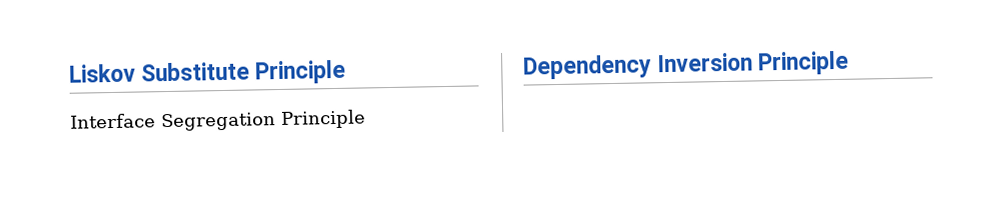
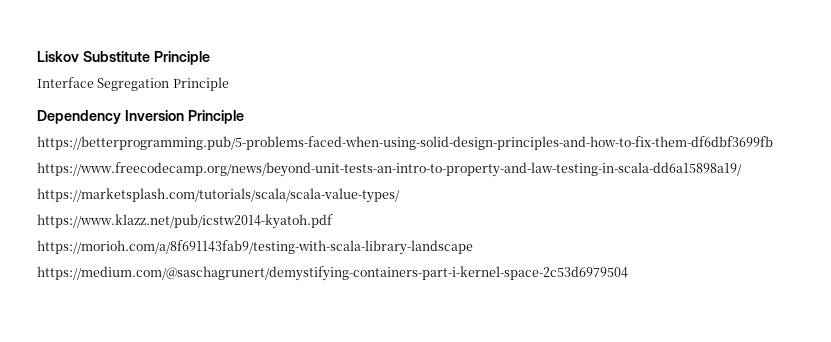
+ https://betterprogramming.pub/5-problems-faced-when-using-solid-design-principles-and-how-to-fix-them-df6dbf3699fb
+ https://www.freecodecamp.org/news/beyond-unit-tests-an-intro-to-property-and-law-testing-in-scala-dd6a15898a19/
+ https://marketsplash.com/tutorials/scala/scala-value-types/
+ https://www.klazz.net/pub/icstw2014-kyatoh.pdf
+ https://morioh.com/a/8f691143fab9/testing-with-scala-library-landscape
+ https://medium.com/@saschagrunert/demystifying-containers-part-i-kernel-space-2c53d6979504

